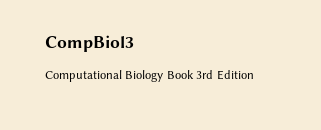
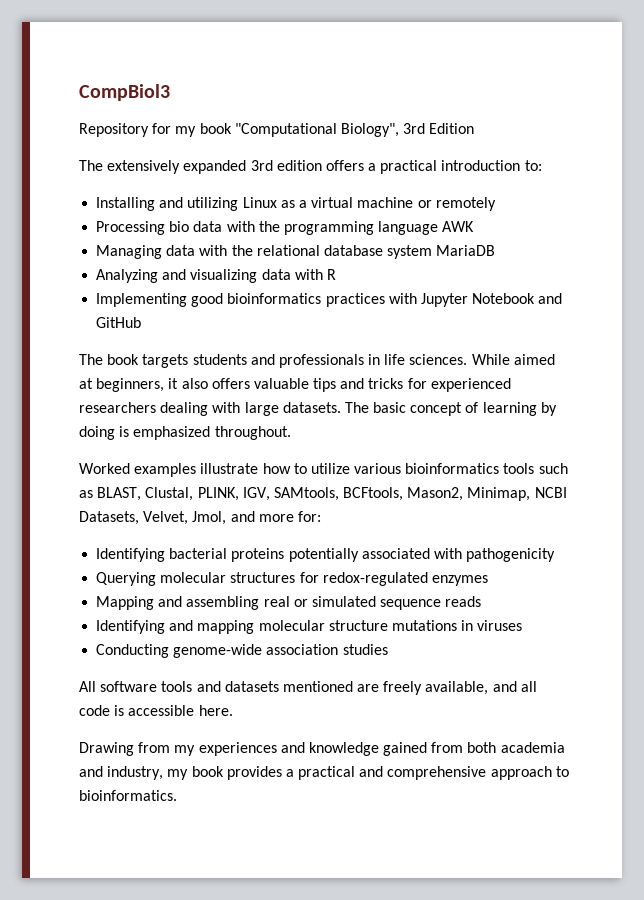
- Computational Biology Book 3rd Edition
+ Repository for my book "Computational Biology", 3rd Edition
+ The extensively expanded 3rd edition offers a practical introduction to:
+ Installing and utilizing Linux as a virtual machine or remotely
+ Processing bio data with the programming language AWK
+ Managing data with the relational database system MariaDB
+ Analyzing and visualizing data with R
+ Implementing good bioinformatics practices with Jupyter Notebook and GitHub
+ The book targets students and professionals in life sciences. While aimed at beginners, it also offers valuable tips and tricks for experienced researchers dealing with large datasets. The basic concept of learning by doing is emphasized throughout.
+ Worked examples illustrate how to utilize various bioinformatics tools such as BLAST, Clustal, PLINK, IGV, SAMtools, BCFtools, Mason2, Minimap, NCBI Datasets, Velvet, Jmol, and more for:
+ Identifying bacterial proteins potentially associated with pathogenicity
+ Querying molecular structures for redox-regulated enzymes
+ Mapping and assembling real or simulated sequence reads
+ Identifying and mapping molecular structure mutations in viruses
+ Conducting genome-wide association studies
+ All software tools and datasets mentioned are freely available, and all code is accessible here.
+ Drawing from my experiences and knowledge gained from both academia and industry, my book provides a practical and comprehensive approach to bioinformatics.

